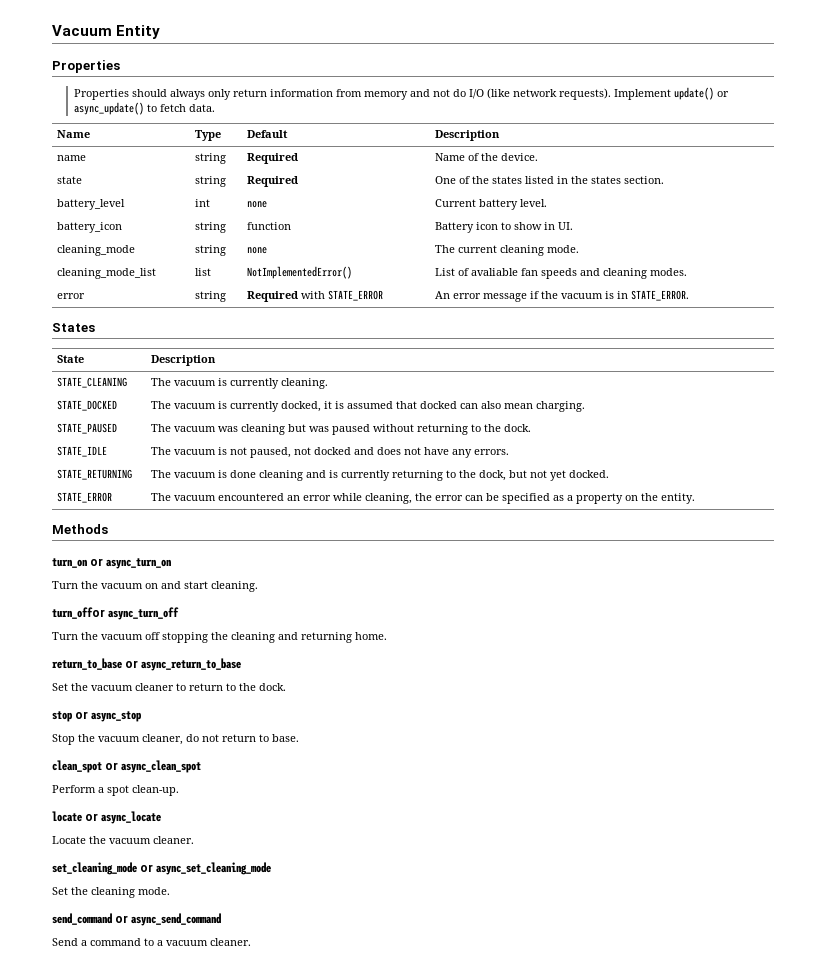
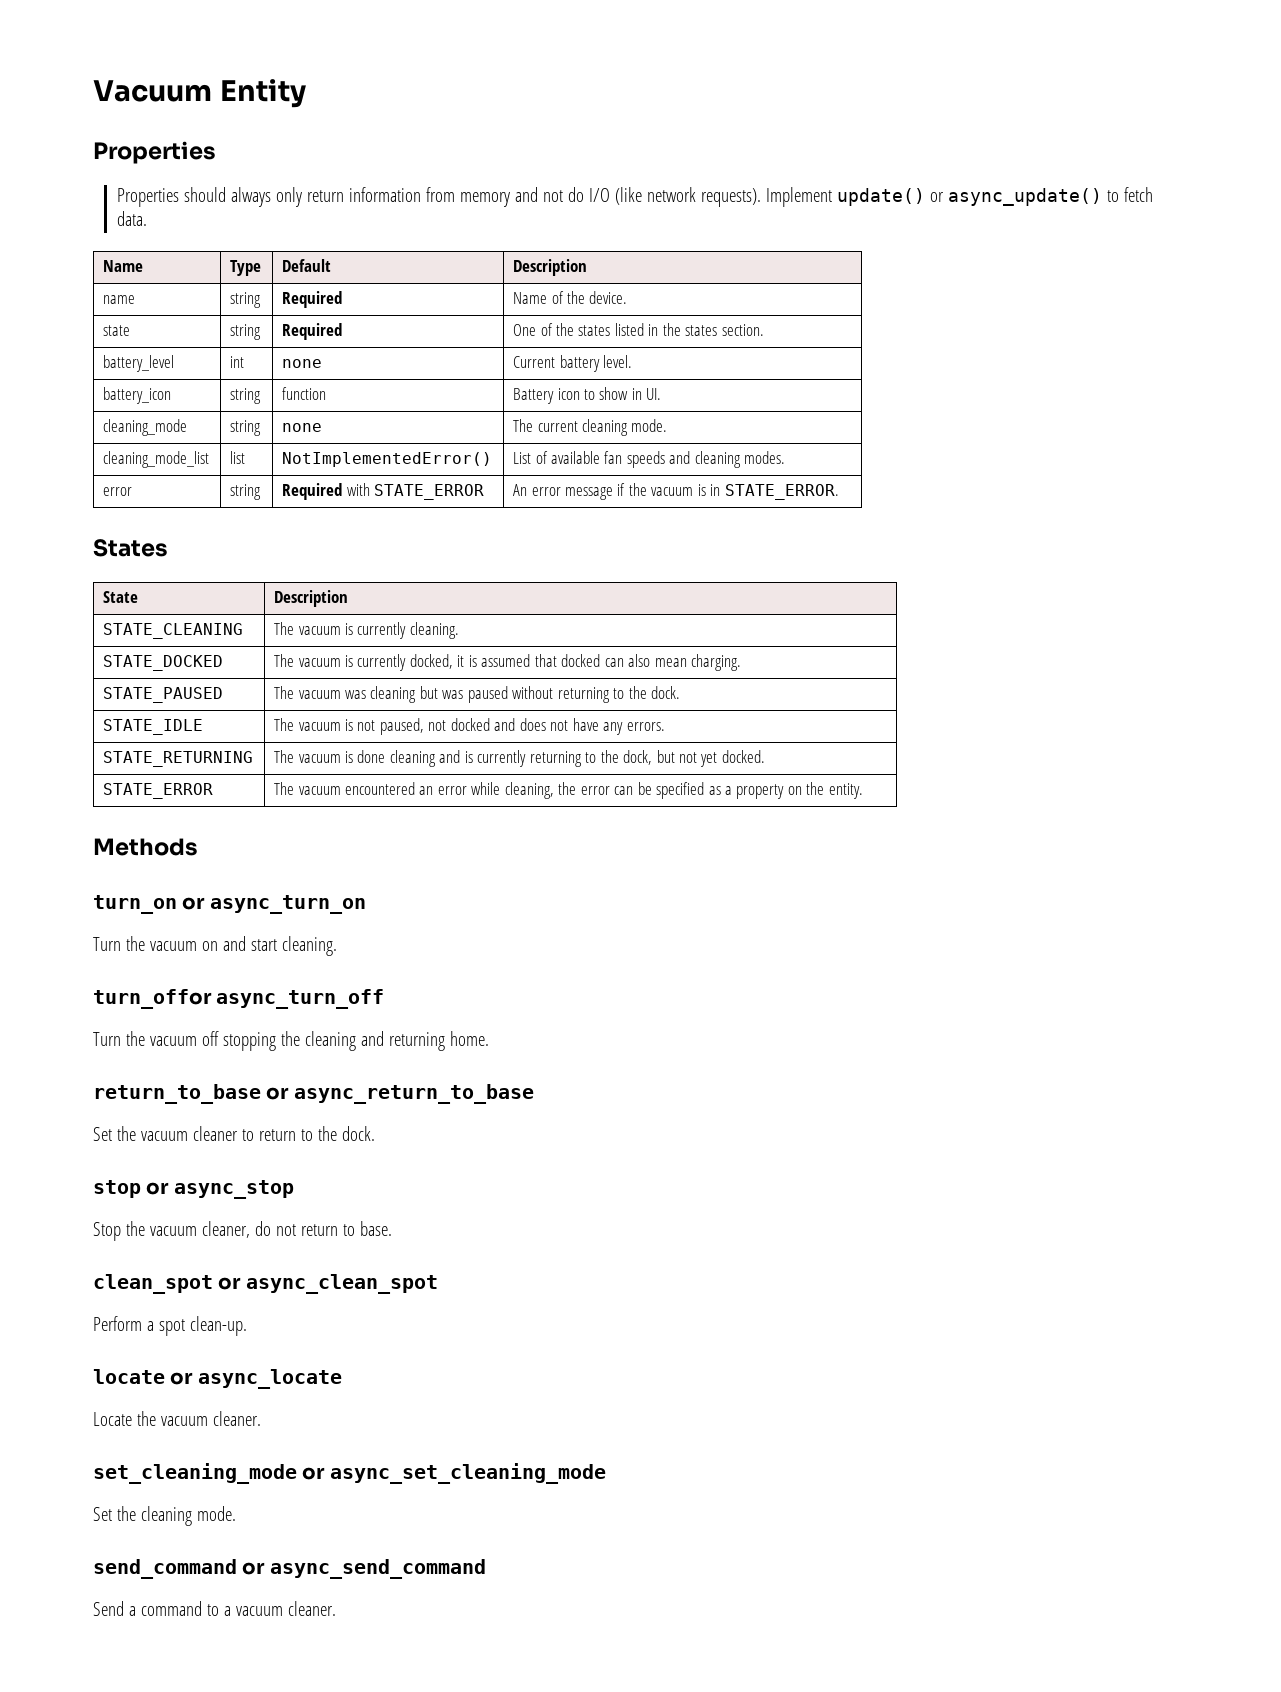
- cleaning_mode_list | list | NotImplementedError() | List of avaliable fan speeds and cleaning modes.
+ cleaning_mode_list | list | NotImplementedError() | List of available fan speeds and cleaning modes.

